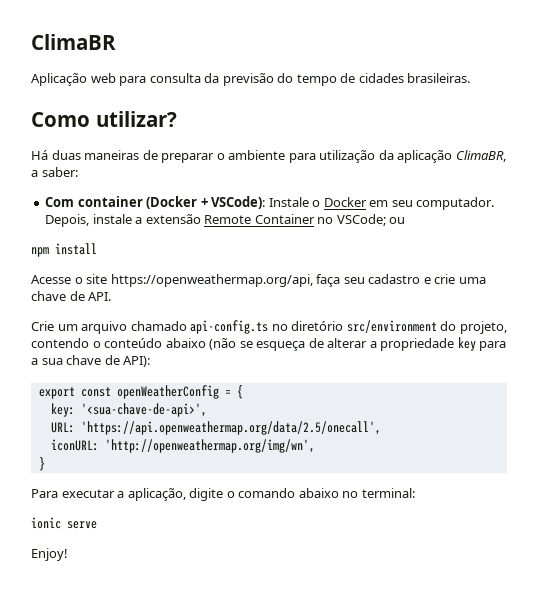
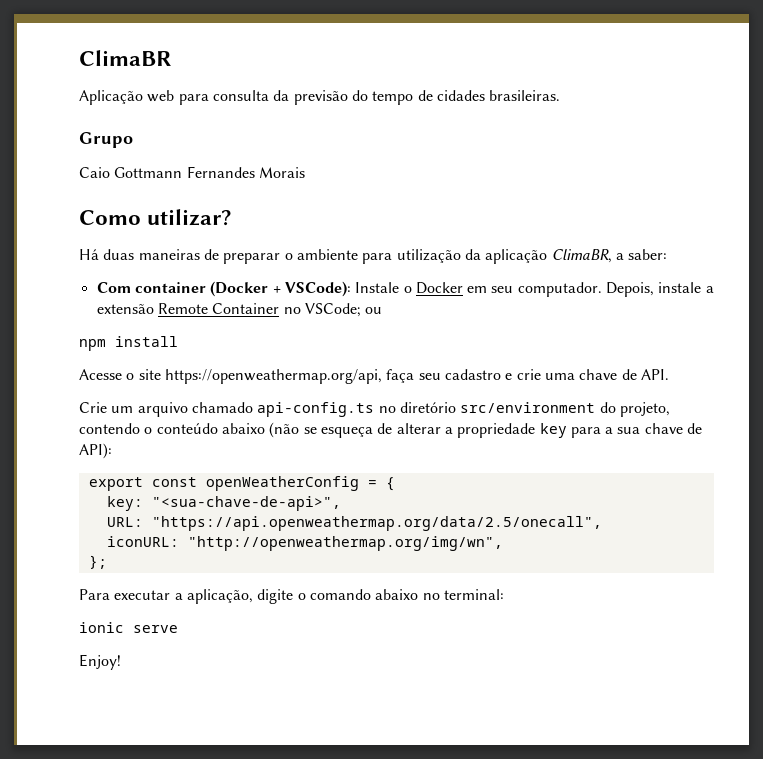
+ Grupo
+ Caio Gottmann Fernandes Morais
- key: '<sua-chave-de-api>',
+ key: "<sua-chave-de-api>",
- URL: 'https://api.openweathermap.org/data/2.5/onecall',
+ URL: "https://api.openweathermap.org/data/2.5/onecall",
- iconURL: 'http://openweathermap.org/img/wn',
- }
+ iconURL: "http://openweathermap.org/img/wn",
+ };

